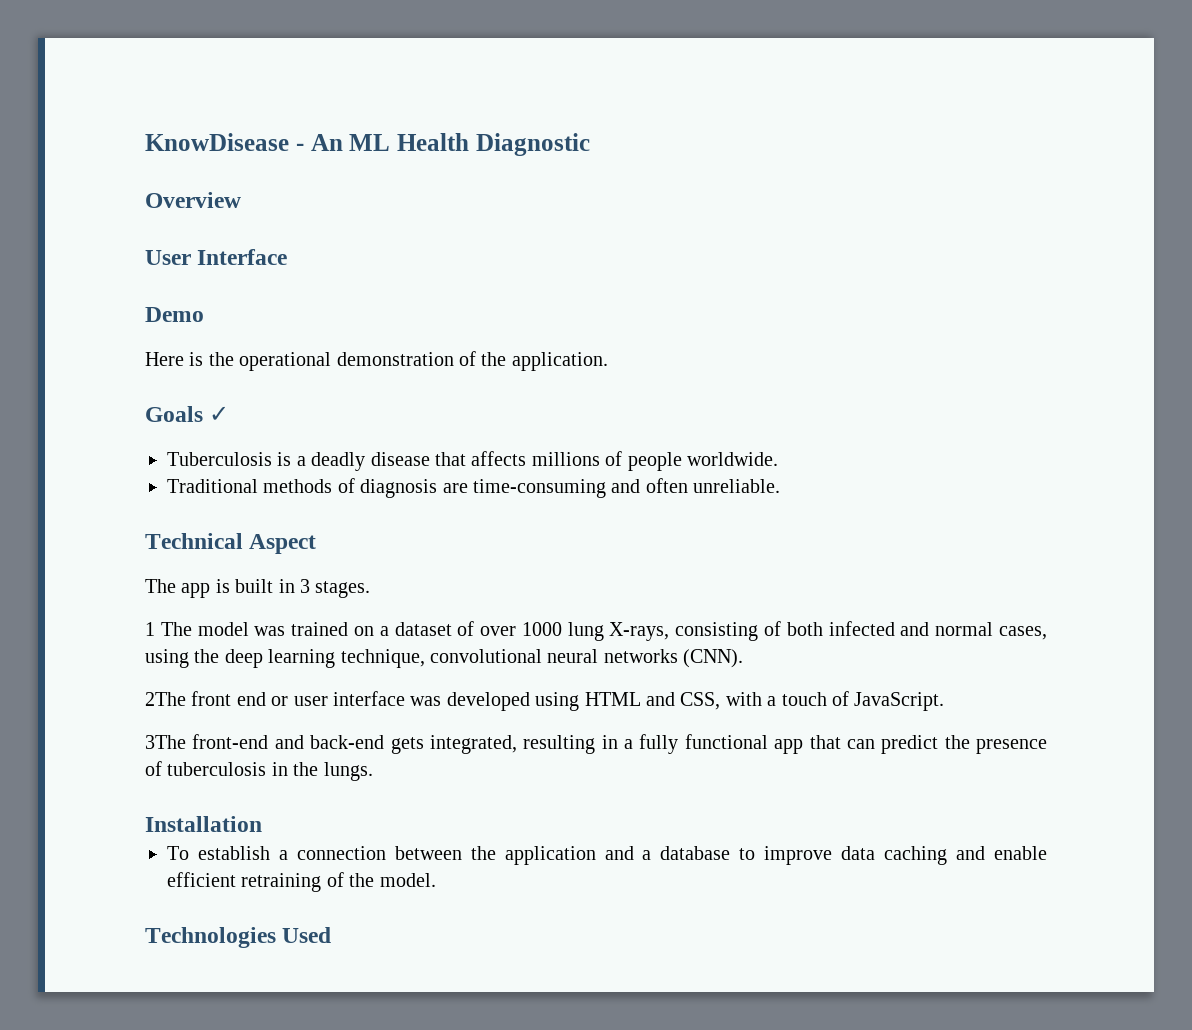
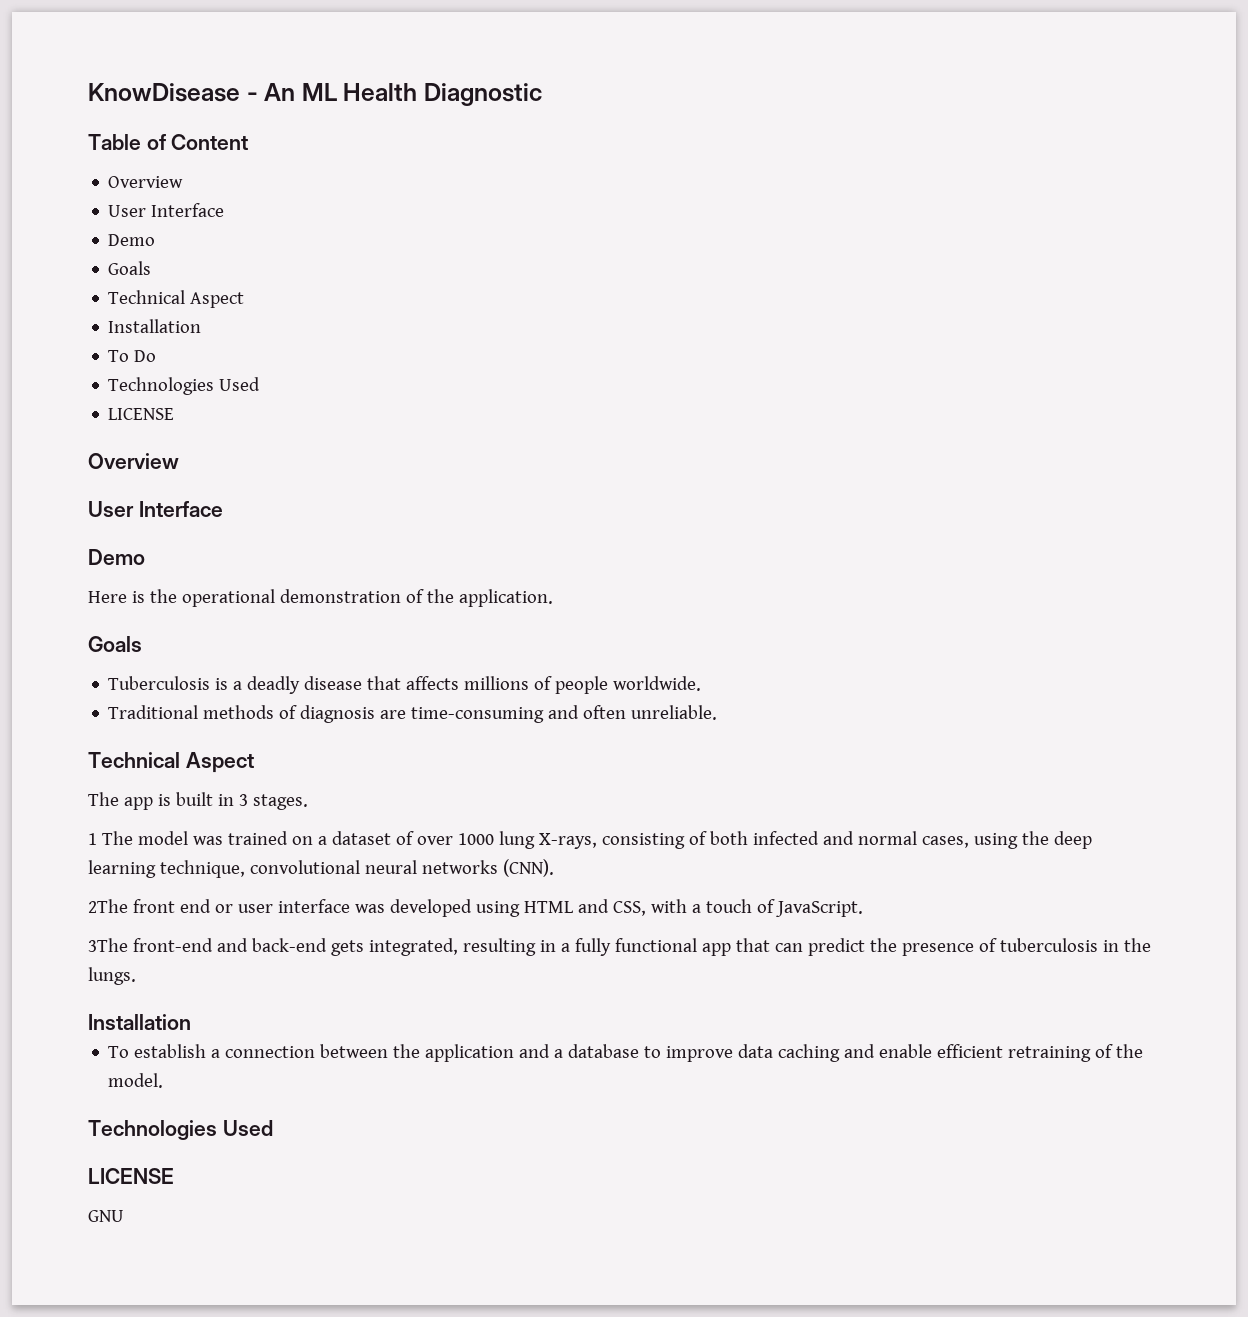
+ Table of Content
+ Overview
+ User Interface
+ Demo
+ Goals
+ Technical Aspect
+ Installation
+ To Do
+ Technologies Used
+ LICENSE
  Here is the operational demonstration of the application.
- Goals ✓
+ Goals
  To establish a connection between the application and a database to improve data caching and enable efficient retraining of the model.
  Technologies Used
+ LICENSE
+ GNU

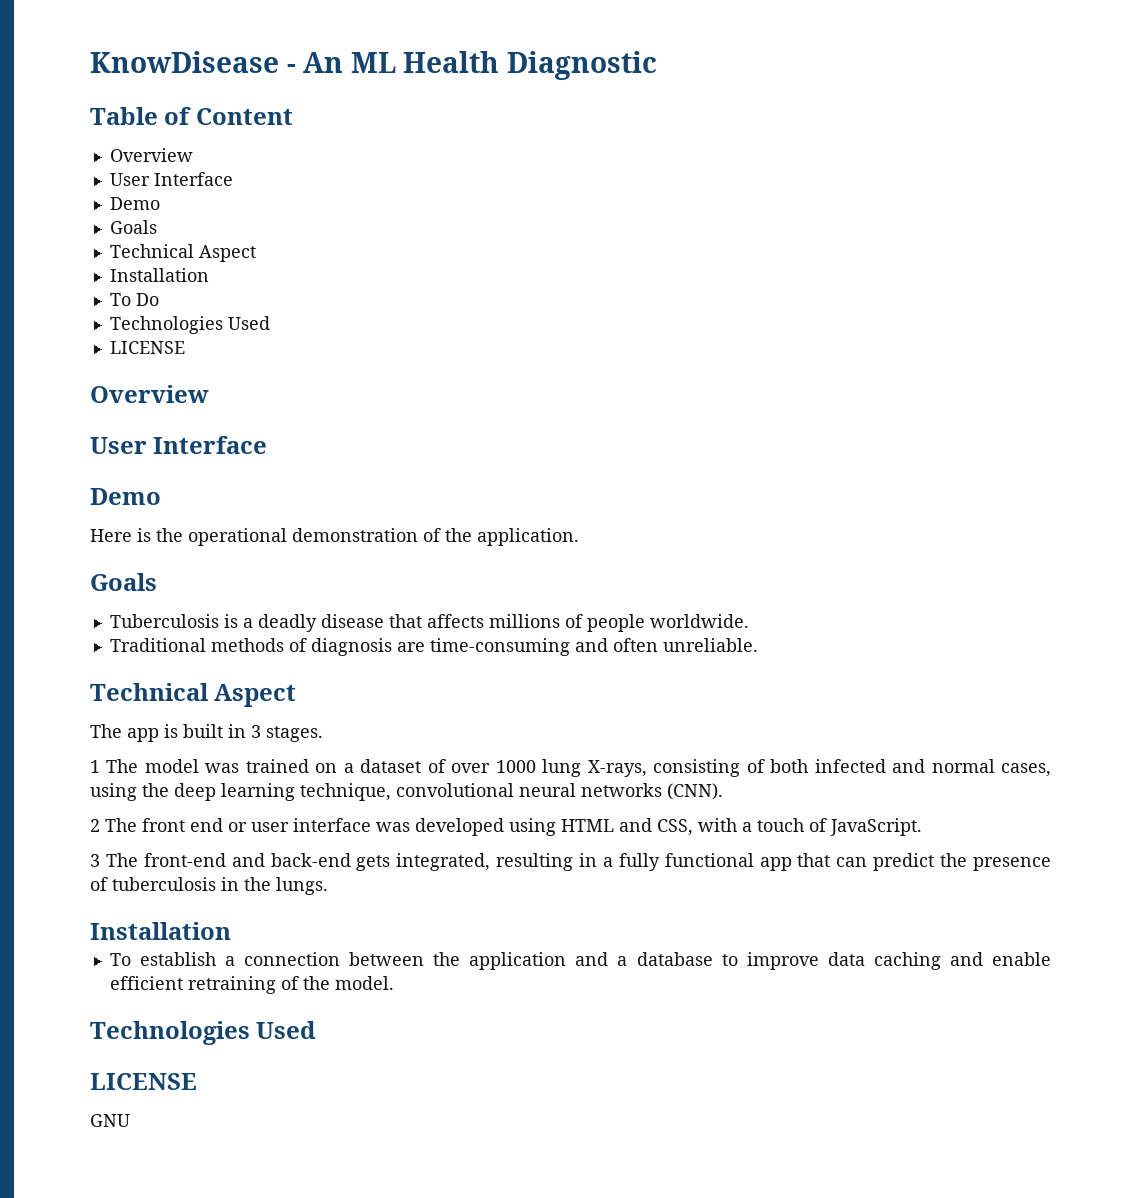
- 2The front end or user interface was developed using HTML and CSS, with a touch of JavaScript.
+ 2 The front end or user interface was developed using HTML and CSS, with a touch of JavaScript.
- 3The front-end and back-end gets integrated, resulting in a fully functional app that can predict the presence of tuberculosis in the lungs.
+ 3 The front-end and back-end gets integrated, resulting in a fully functional app that can predict the presence of tuberculosis in the lungs.

